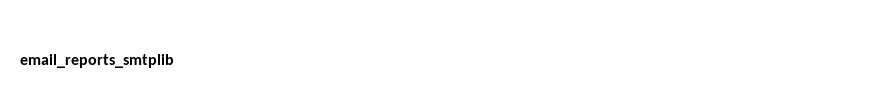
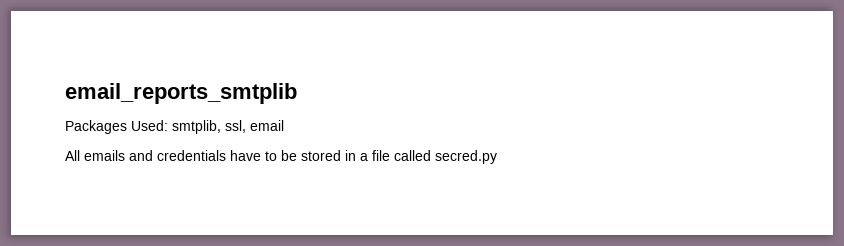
+ Packages Used: smtplib, ssl, email
+ All emails and credentials have to be stored in a file called secred.py

